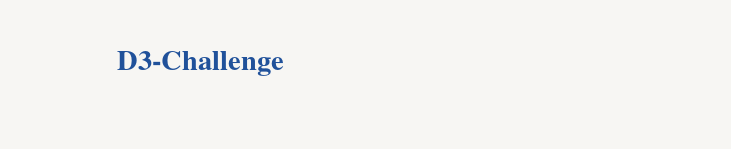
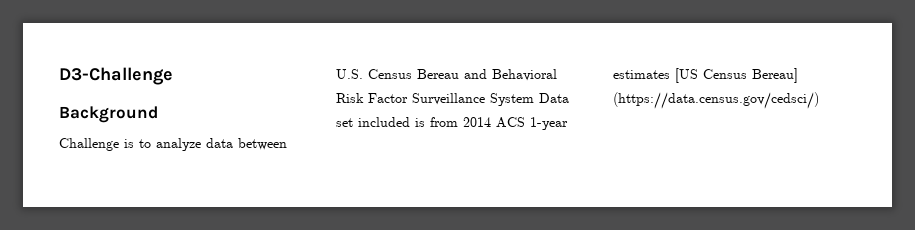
+ Background
+ Challenge is to analyze data between U.S. Census Bereau and Behavioral Risk Factor Surveillance System Data set included is from 2014 ACS 1-year estimates [US Census Bereau] (https://data.census.gov/cedsci/)

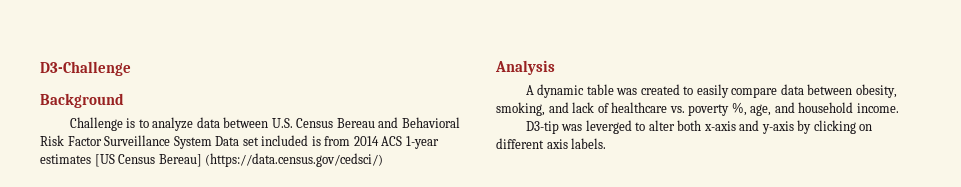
+ Analysis
+ A dynamic table was created to easily compare data between obesity, smoking, and lack of healthcare vs. poverty %, age, and household income.
+ D3-tip was leverged to alter both x-axis and y-axis by clicking on different axis labels.

